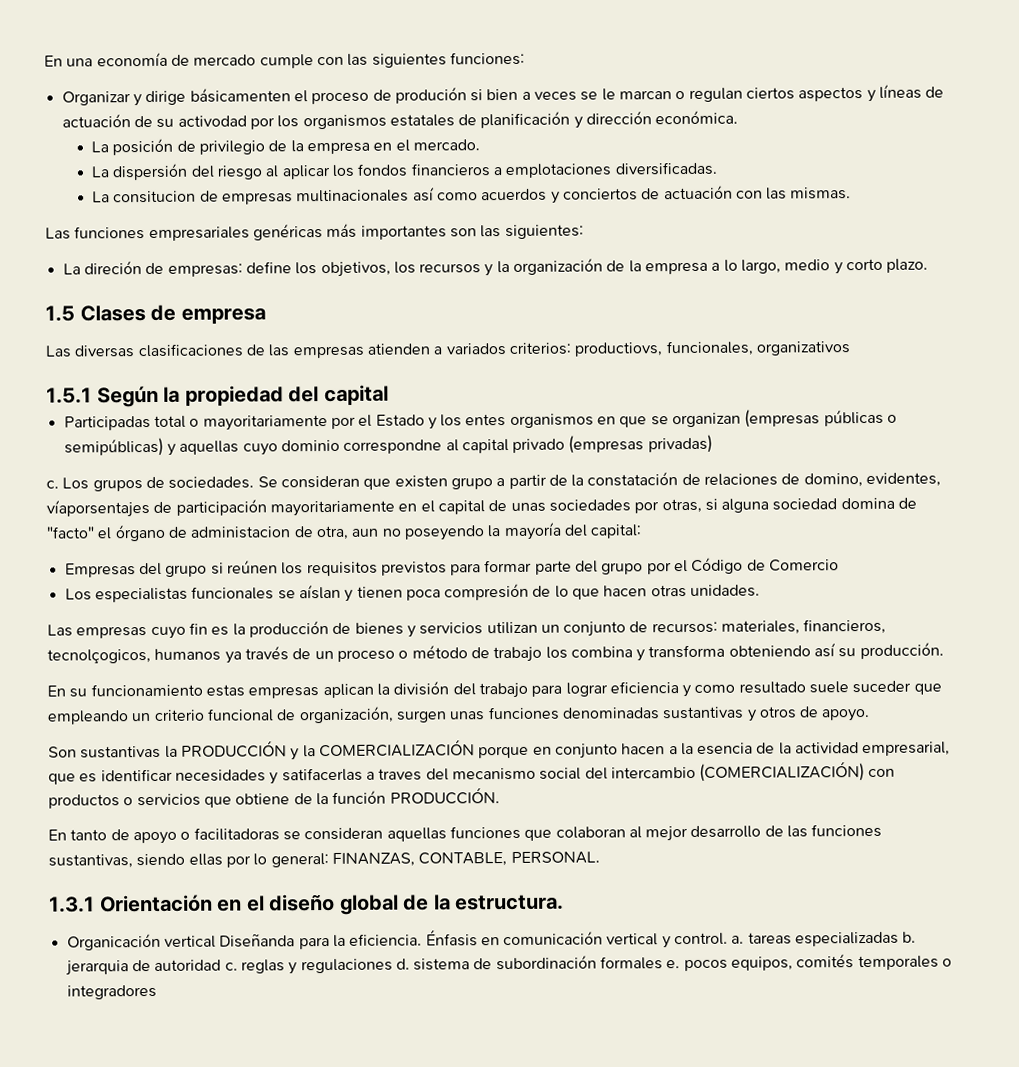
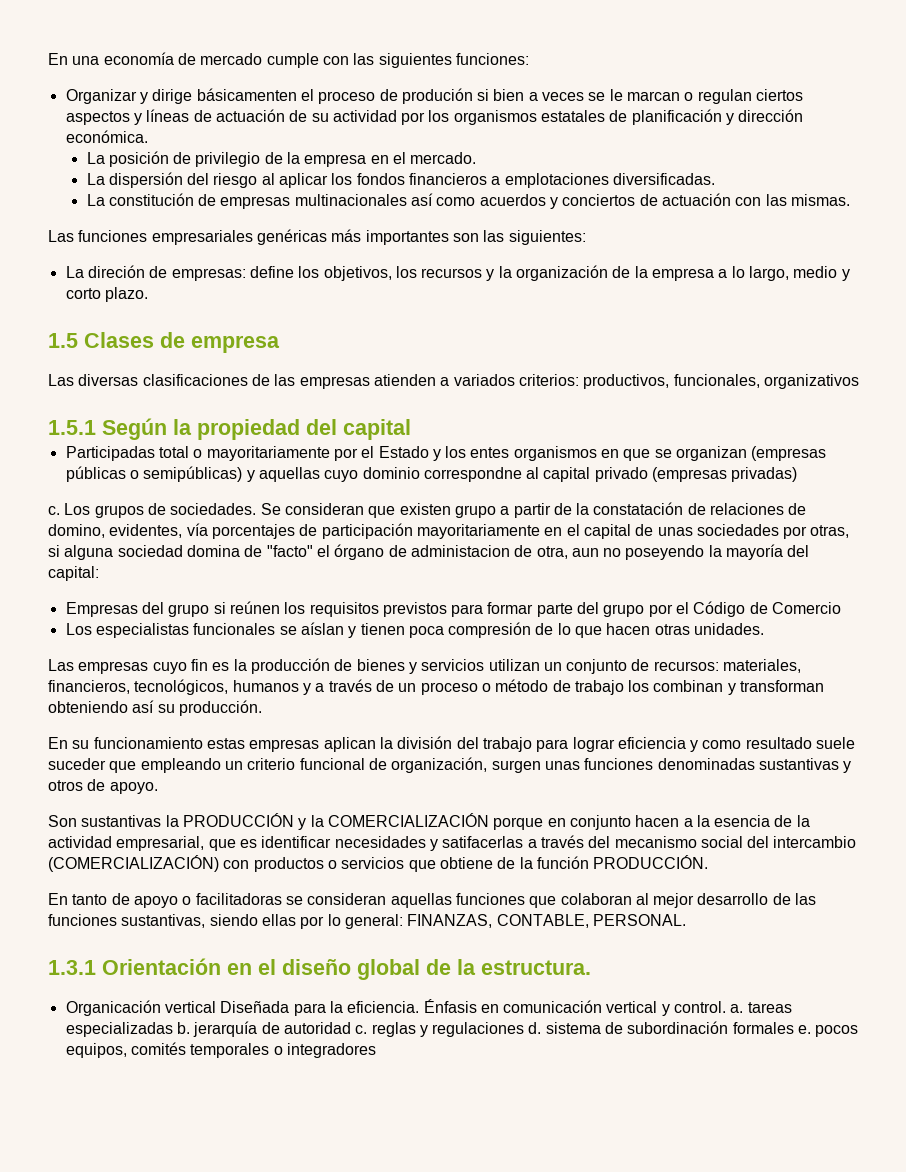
- Organizar y dirige básicamenten el proceso de produción si bien a veces se le marcan o regulan ciertos aspectos y líneas de actuación de su activodad por los organismos estatales de planificación y dirección económica.
+ Organizar y dirige básicamenten el proceso de produción si bien a veces se le marcan o regulan ciertos aspectos y líneas de actuación de su actividad por los organismos estatales de planificación y dirección económica.
- La consitucion de empresas multinacionales así como acuerdos y conciertos de actuación con las mismas.
+ La constitución de empresas multinacionales así como acuerdos y conciertos de actuación con las mismas.
- Las diversas clasificaciones de las empresas atienden a variados criterios: productiovs, funcionales, organizativos
+ Las diversas clasificaciones de las empresas atienden a variados criterios: productivos, funcionales, organizativos
- Se consideran que existen grupo a partir de la constatación de relaciones de domino, evidentes, víaporsentajes de participación mayoritariamente en el capital de unas sociedades por otras, si alguna sociedad domina de "facto" el órgano de administacion de otra, aun no poseyendo la mayoría del capital:
+ Se consideran que existen grupo a partir de la constatación de relaciones de domino, evidentes, vía porcentajes de participación mayoritariamente en el capital de unas sociedades por otras, si alguna sociedad domina de "facto" el órgano de administacion de otra, aun no poseyendo la mayoría del capital:
- Las empresas cuyo fin es la producción de bienes y servicios utilizan un conjunto de recursos: materiales, financieros, tecnolçogicos, humanos ya través de un proceso o método de trabajo los combina y transforma obteniendo así su producción.
+ Las empresas cuyo fin es la producción de bienes y servicios utilizan un conjunto de recursos: materiales, financieros, tecnológicos, humanos y a través de un proceso o método de trabajo los combinan y transforman obteniendo así su producción.
- Son sustantivas la PRODUCCIÓN y la COMERCIALIZACIÓN porque en conjunto hacen a la esencia de la actividad empresarial, que es identificar necesidades y satifacerlas a traves del mecanismo social del intercambio (COMERCIALIZACIÓN) con productos o servicios que obtiene de la función PRODUCCIÓN.
+ Son sustantivas la PRODUCCIÓN y la COMERCIALIZACIÓN porque en conjunto hacen a la esencia de la actividad empresarial, que es identificar necesidades y satifacerlas a través del mecanismo social del intercambio (COMERCIALIZACIÓN) con productos o servicios que obtiene de la función PRODUCCIÓN.
- Organicación vertical Diseñanda para la eficiencia.
+ Organicación vertical Diseñada para la eficiencia.
- Énfasis en comunicación vertical y control. a. tareas especializadas b. jerarquia de autoridad c. reglas y regulaciones d. sistema de subordinación formales e. pocos equipos, comités temporales o integradores
+ Énfasis en comunicación vertical y control. a. tareas especializadas b. jerarquía de autoridad c. reglas y regulaciones d. sistema de subordinación formales e. pocos equipos, comités temporales o integradores

